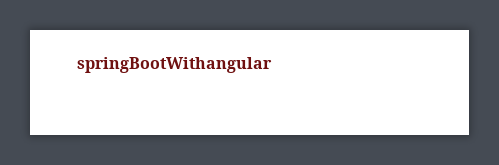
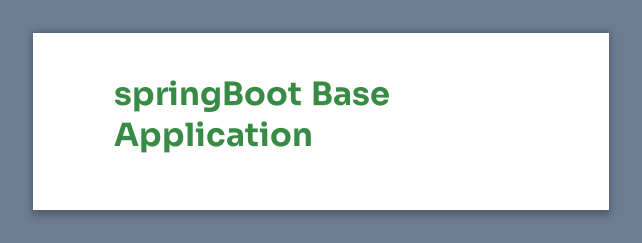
- springBootWithangular
+ springBoot Base Application

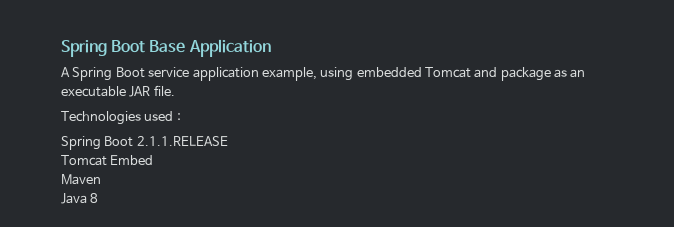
- springBoot Base Application
+ Spring Boot Base Application
+ A Spring Boot service application example, using embedded Tomcat and package as an executable JAR file.
+ Technologies used :
+ Spring Boot 2.1.1.RELEASE
+ Tomcat Embed
+ Maven
+ Java 8

